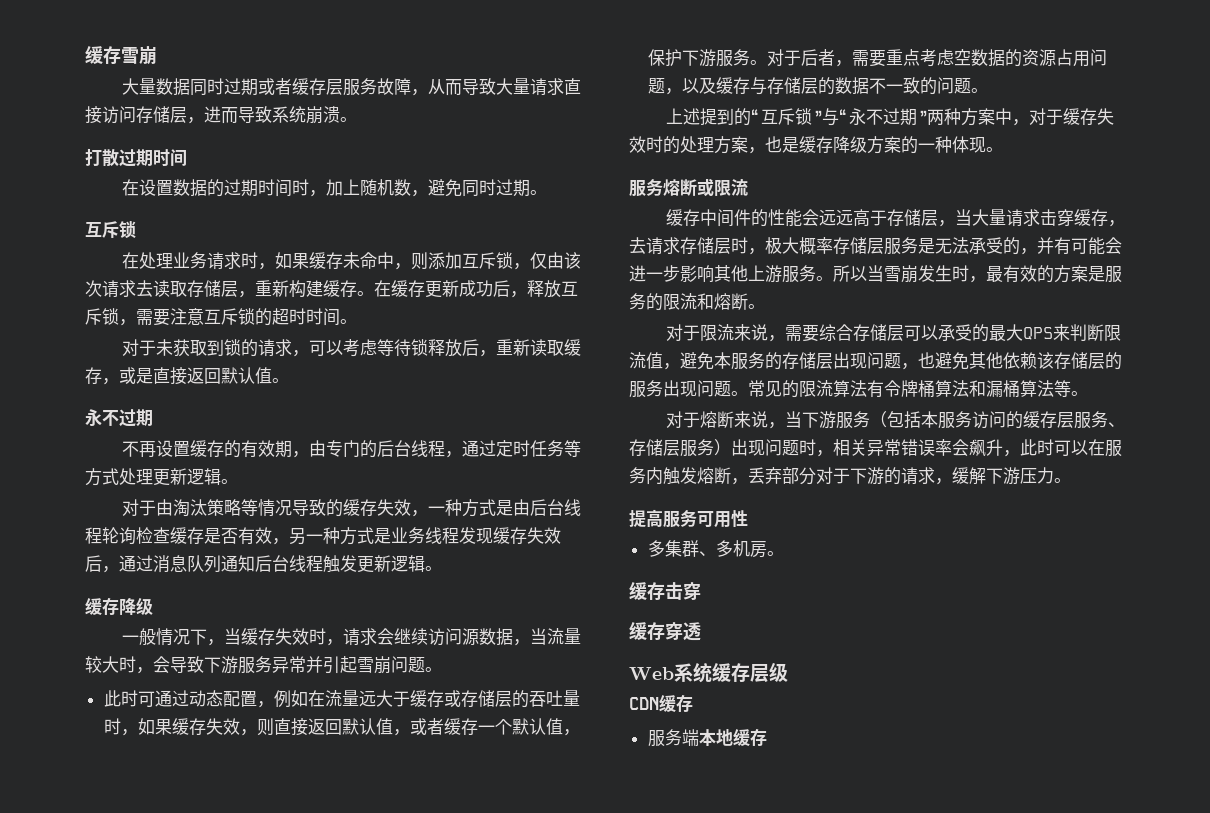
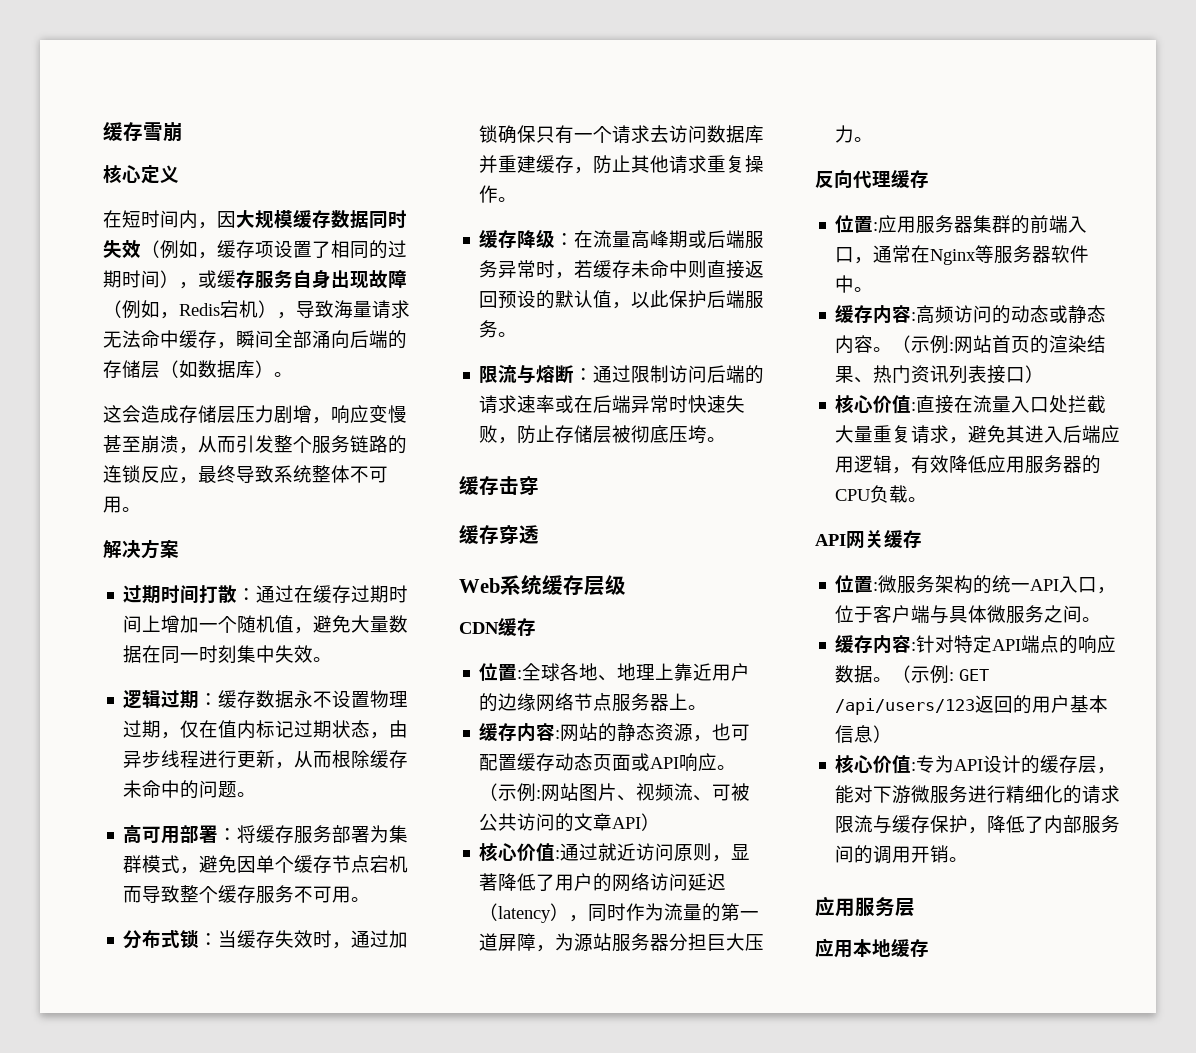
- 大量数据同时过期或者缓存层服务故障，从而导致大量请求直接访问存储层，进而导致系统崩溃。
- 打散过期时间
- 在设置数据的过期时间时，加上随机数，避免同时过期。
- 互斥锁
- 在处理业务请求时，如果缓存未命中，则添加互斥锁，仅由该次请求去读取存储层，重新构建缓存。在缓存更新成功后，释放互斥锁，需要注意互斥锁的超时时间。
- 对于未获取到锁的请求，可以考虑等待锁释放后，重新读取缓存，或是直接返回默认值。
- 永不过期
- 不再设置缓存的有效期，由专门的后台线程，通过定时任务等方式处理更新逻辑。
- 对于由淘汰策略等情况导致的缓存失效，一种方式是由后台线程轮询检查缓存是否有效，另一种方式是业务线程发现缓存失效后，通过消息队列通知后台线程触发更新逻辑。
- 缓存降级
- 一般情况下，当缓存失效时，请求会继续访问源数据，当流量较大时，会导致下游服务异常并引起雪崩问题。
- 此时可通过动态配置，例如在流量远大于缓存或存储层的吞吐量时，如果缓存失效，则直接返回默认值，或者缓存一个默认值，保护下游服务。对于后者，需要重点考虑空数据的资源占用问题，以及缓存与存储层的数据不一致的问题。
- 上述提到的“互斥锁”与“永不过期”两种方案中，对于缓存失效时的处理方案，也是缓存降级方案的一种体现。
- 服务熔断或限流
- 缓存中间件的性能会远远高于存储层，当大量请求击穿缓存，去请求存储层时，极大概率存储层服务是无法承受的，并有可能会进一步影响其他上游服务。所以当雪崩发生时，最有效的方案是服务的限流和熔断。
- 对于限流来说，需要综合存储层可以承受的最大QPS来判断限流值，避免本服务的存储层出现问题，也避免其他依赖该存储层的服务出现问题。常见的限流算法有令牌桶算法和漏桶算法等。
- 对于熔断来说，当下游服务（包括本服务访问的缓存层服务、存储层服务）出现问题时，相关异常错误率会飙升，此时可以在服务内触发熔断，丢弃部分对于下游的请求，缓解下游压力。
- 提高服务可用性
- 多集群、多机房。
+ 核心定义
+ 在短时间内，因大规模缓存数据同时失效（例如，缓存项设置了相同的过期时间），或缓存服务自身出现故障（例如，Redis宕机），导致海量请求无法命中缓存，瞬间全部涌向后端的存储层（如数据库）。
+ 这会造成存储层压力剧增，响应变慢甚至崩溃，从而引发整个服务链路的连锁反应，最终导致系统整体不可用。
+ 解决方案
+ 过期时间打散：通过在缓存过期时间上增加一个随机值，避免大量数据在同一时刻集中失效。
+ 逻辑过期：缓存数据永不设置物理过期，仅在值内标记过期状态，由异步线程进行更新，从而根除缓存未命中的问题。
+ 高可用部署：将缓存服务部署为集群模式，避免因单个缓存节点宕机而导致整个缓存服务不可用。
+ 分布式锁：当缓存失效时，通过加锁确保只有一个请求去访问数据库并重建缓存，防止其他请求重复操作。
+ 缓存降级：在流量高峰期或后端服务异常时，若缓存未命中则直接返回预设的默认值，以此保护后端服务。
+ 限流与熔断：通过限制访问后端的请求速率或在后端异常时快速失败，防止存储层被彻底压垮。
- 服务端本地缓存
+ 位置:全球各地、地理上靠近用户的边缘网络节点服务器上。
+ 缓存内容:网站的静态资源，也可配置缓存动态页面或API响应。（示例:网站图片、视频流、可被公共访问的文章API）
+ 核心价值:通过就近访问原则，显著降低了用户的网络访问延迟（latency），同时作为流量的第一道屏障，为源站服务器分担巨大压力。
+ 反向代理缓存
+ 位置:应用服务器集群的前端入口，通常在Nginx等服务器软件中。
+ 缓存内容:高频访问的动态或静态内容。（示例:网站首页的渲染结果、热门资讯列表接口）
+ 核心价值:直接在流量入口处拦截大量重复请求，避免其进入后端应用逻辑，有效降低应用服务器的CPU负载。
+ API网关缓存
+ 位置:微服务架构的统一API入口，位于客户端与具体微服务之间。
+ 缓存内容:针对特定API端点的响应数据。（示例: GET /api/users/123返回的用户基本信息）
+ 核心价值:专为API设计的缓存层，能对下游微服务进行精细化的请求限流与缓存保护，降低了内部服务间的调用开销。
+ 应用服务层
+ 应用本地缓存

